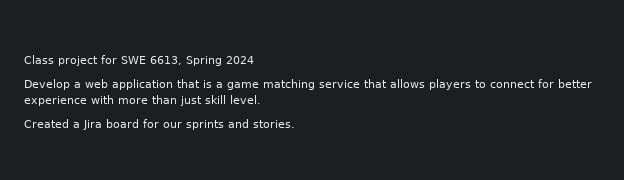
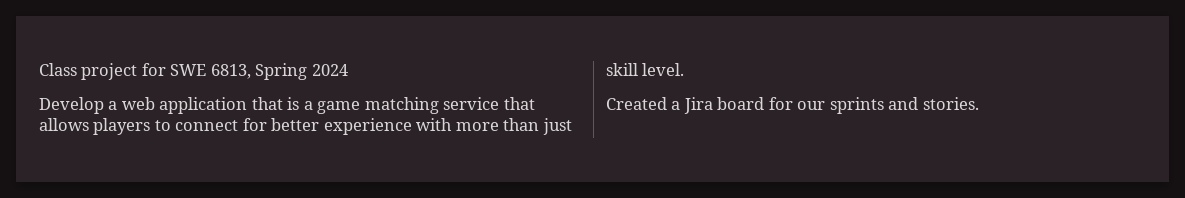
- Class project for SWE 6613, Spring 2024
+ Class project for SWE 6813, Spring 2024

